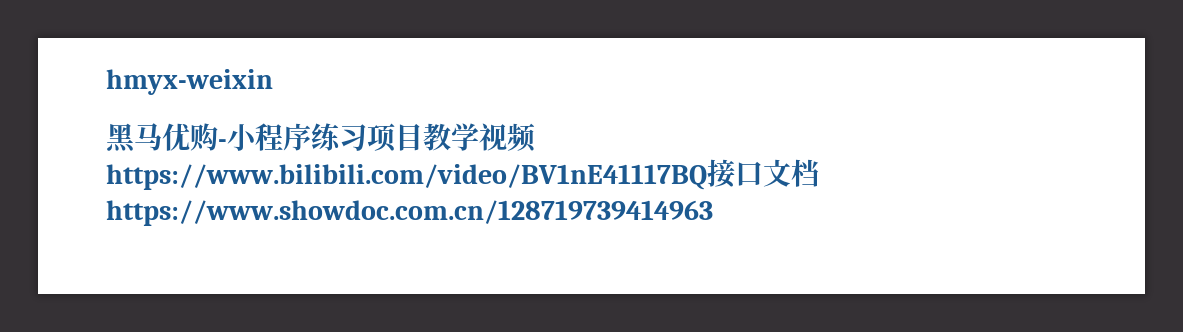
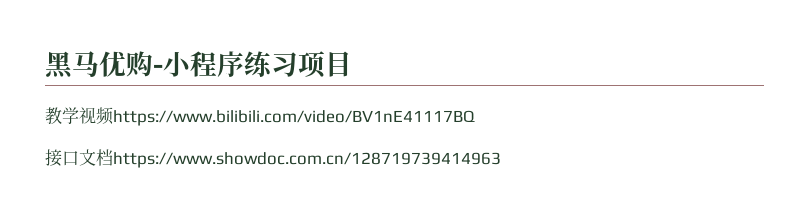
- hmyx-weixin
- 黑马优购-小程序练习项目教学视频https://www.bilibili.com/video/BV1nE41117BQ接口文档https://www.showdoc.com.cn/128719739414963
+ 黑马优购-小程序练习项目
+ 教学视频https://www.bilibili.com/video/BV1nE41117BQ
+ 接口文档https://www.showdoc.com.cn/128719739414963

